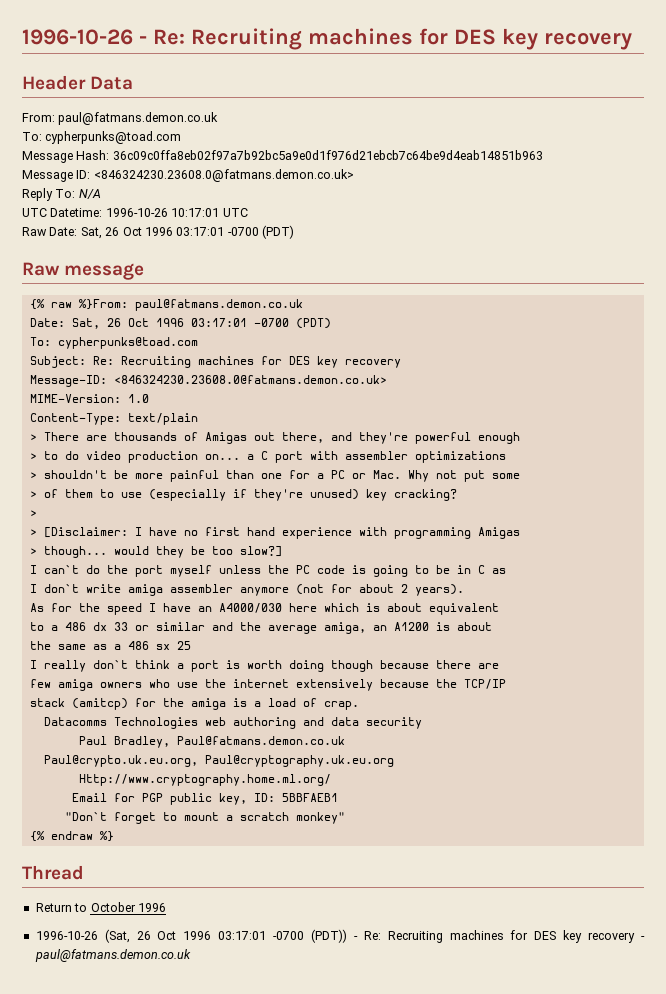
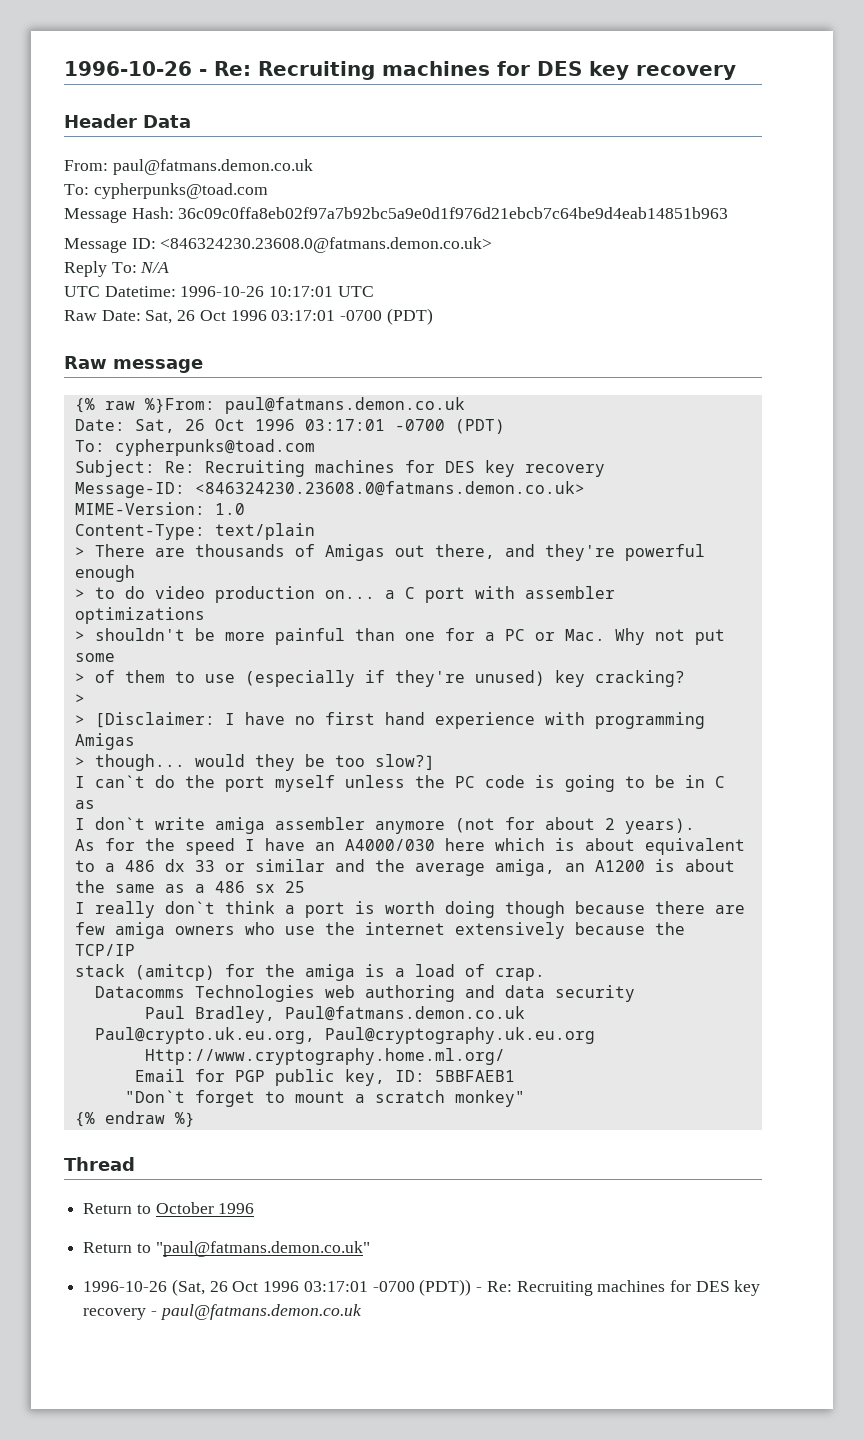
+ Return to "paul@fatmans.demon.co.uk"

